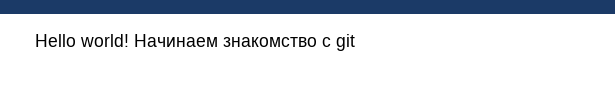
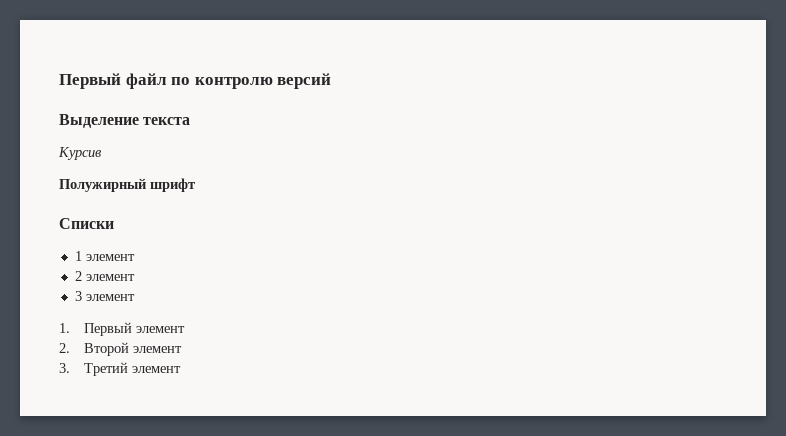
- Hello world! Начинаем знакомство с git
+ Первый файл по контролю версий
+ Выделение текста
+ Курсив
+ Полужирный шрифт
+ Списки
+ 1 элемент
+ 2 элемент
+ 3 элемент
+ 1. Первый элемент
+ 2. Второй элемент
+ 3. Третий элемент

